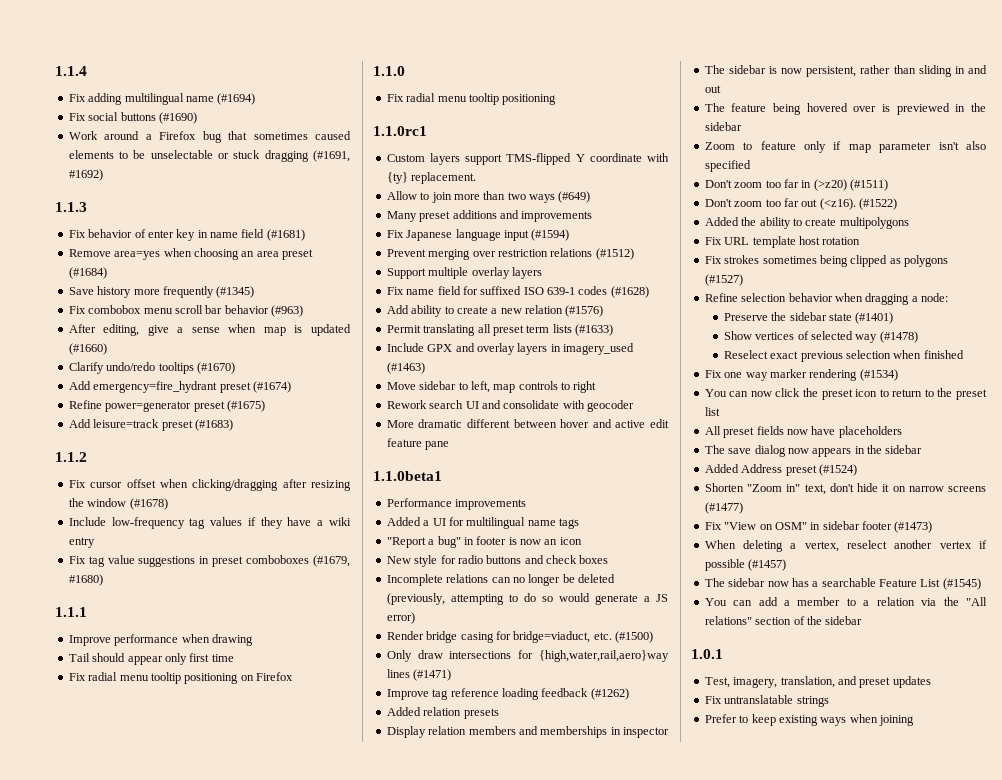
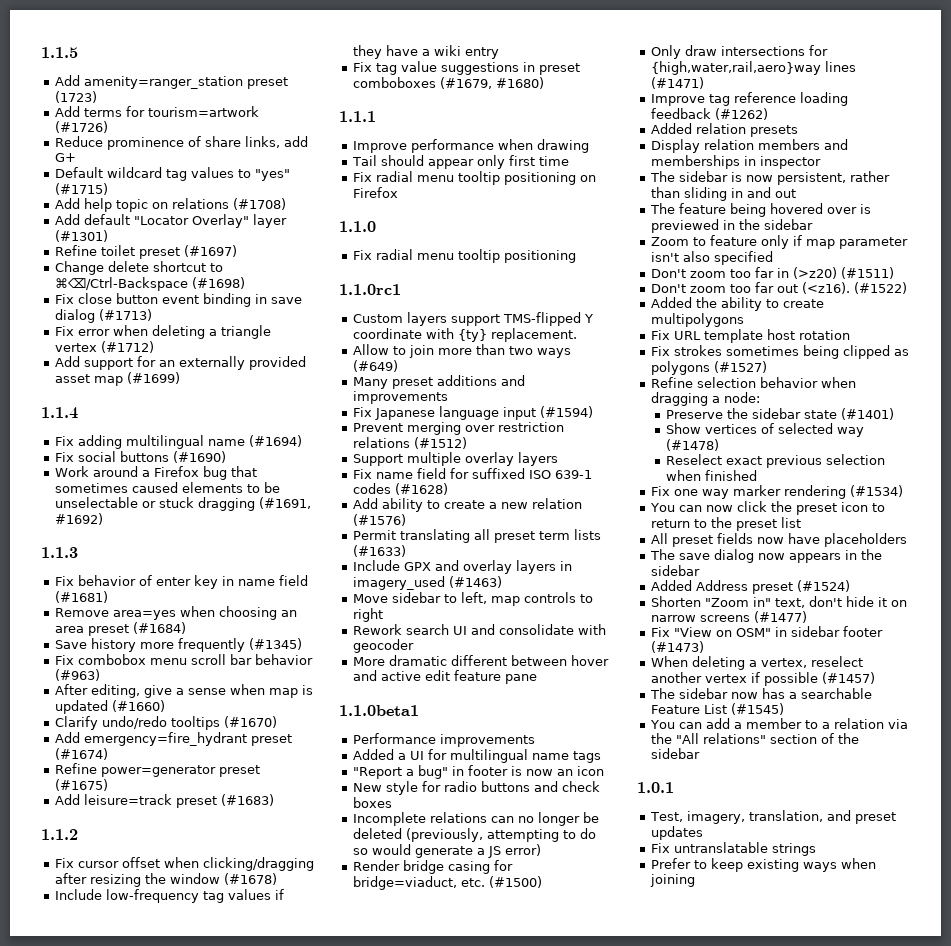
+ 1.1.5
+ Add amenity=ranger_station preset (1723)
+ Add terms for tourism=artwork (#1726)
+ Reduce prominence of share links, add G+
+ Default wildcard tag values to "yes" (#1715)
+ Add help topic on relations (#1708)
+ Add default "Locator Overlay" layer (#1301)
+ Refine toilet preset (#1697)
+ Change delete shortcut to ⌘⌫/Ctrl-Backspace (#1698)
+ Fix close button event binding in save dialog (#1713)
+ Fix error when deleting a triangle vertex (#1712)
+ Add support for an externally provided asset map (#1699)

